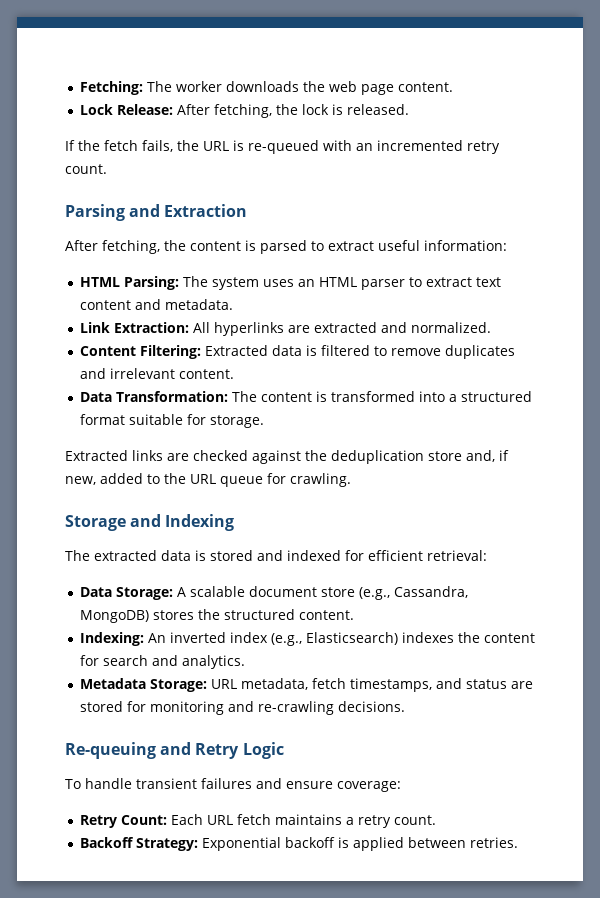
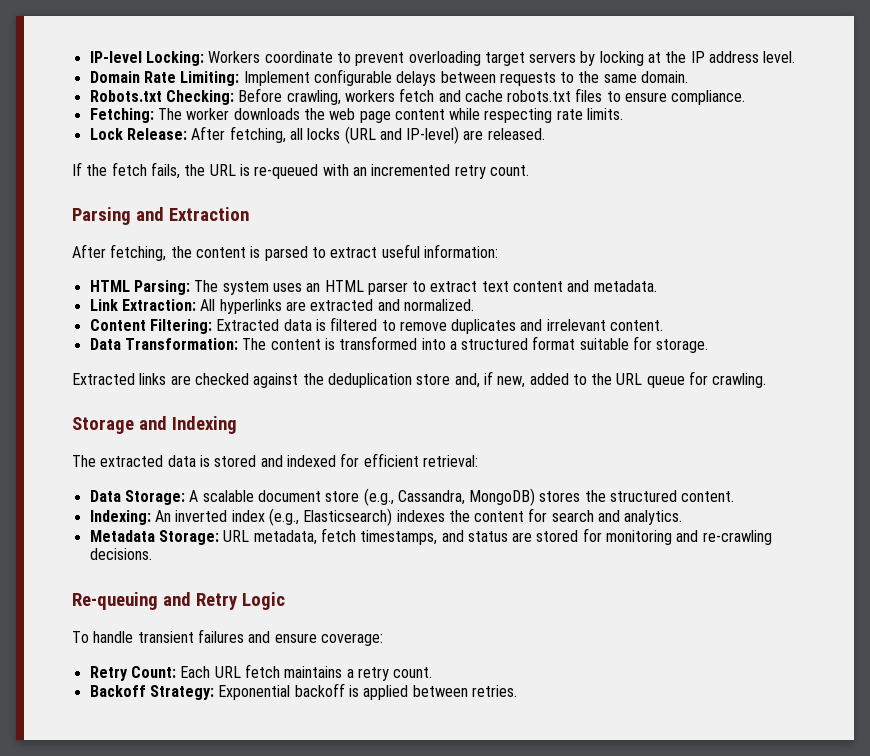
+ IP-level Locking: Workers coordinate to prevent overloading target servers by locking at the IP address level.
+ Domain Rate Limiting: Implement configurable delays between requests to the same domain.
+ Robots.txt Checking: Before crawling, workers fetch and cache robots.txt files to ensure compliance.
- Fetching: The worker downloads the web page content.
+ Fetching: The worker downloads the web page content while respecting rate limits.
- Lock Release: After fetching, the lock is released.
+ Lock Release: After fetching, all locks (URL and IP-level) are released.

